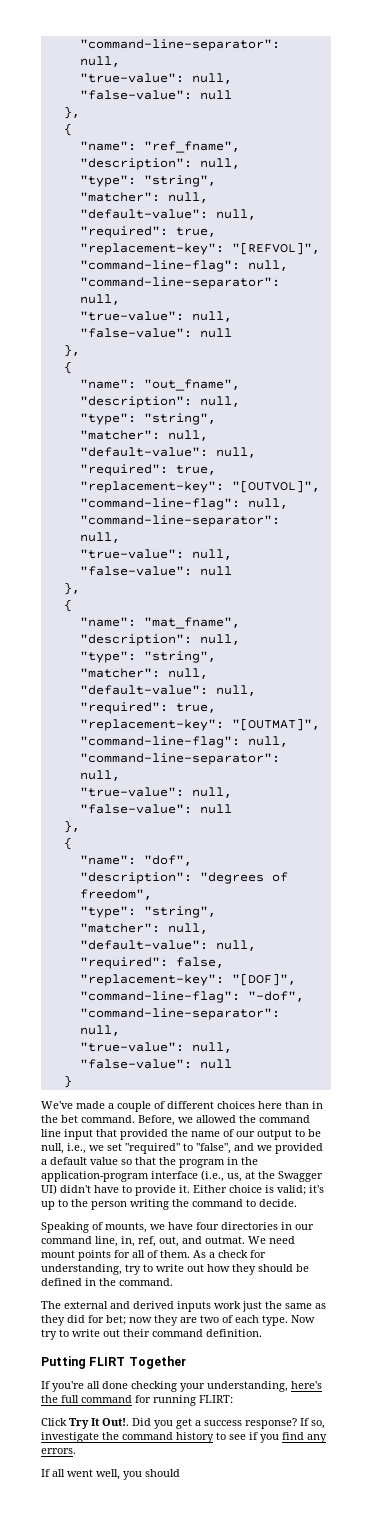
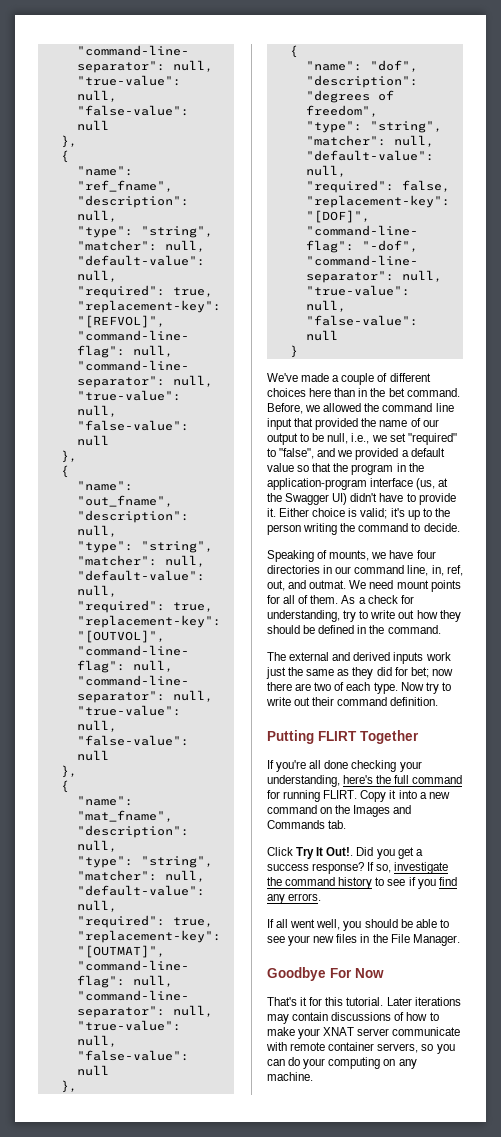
- Before, we allowed the command line input that provided the name of our output to be null, i.e., we set "required" to "false", and we provided a default value so that the program in the application-program interface (i.e., us, at the Swagger UI) didn't have to provide it.
+ Before, we allowed the command line input that provided the name of our output to be null, i.e., we set "required" to "false", and we provided a default value so that the program in the application-program interface (us, at the Swagger UI) didn't have to provide it.
- The external and derived inputs work just the same as they did for bet; now they are two of each type.
+ The external and derived inputs work just the same as they did for bet; now there are two of each type.
- If you're all done checking your understanding, here's the full command for running FLIRT:
+ If you're all done checking your understanding, here's the full command for running FLIRT. Copy it into a new command on the Images and Commands tab.
- If all went well, you should
+ If all went well, you should be able to see your new files in the File Manager.
+ Goodbye For Now
+ That's it for this tutorial. Later iterations may contain discussions of how to make your XNAT server communicate with remote container servers, so you can do your computing on any machine.

